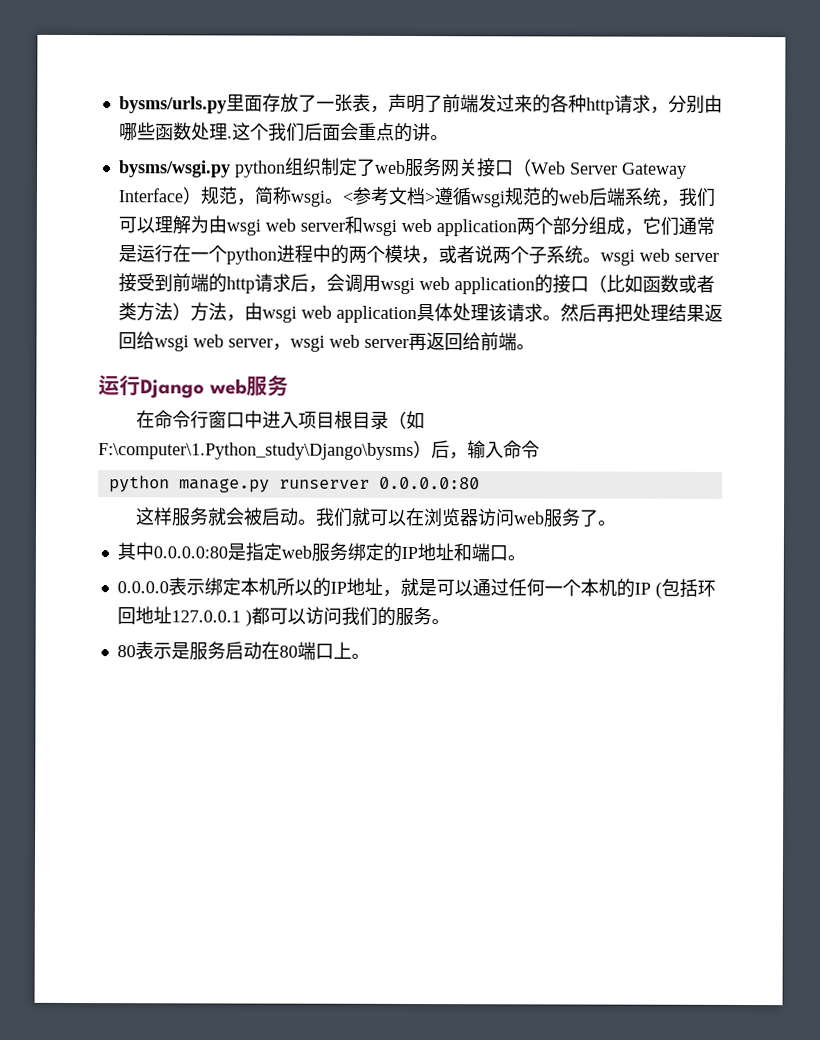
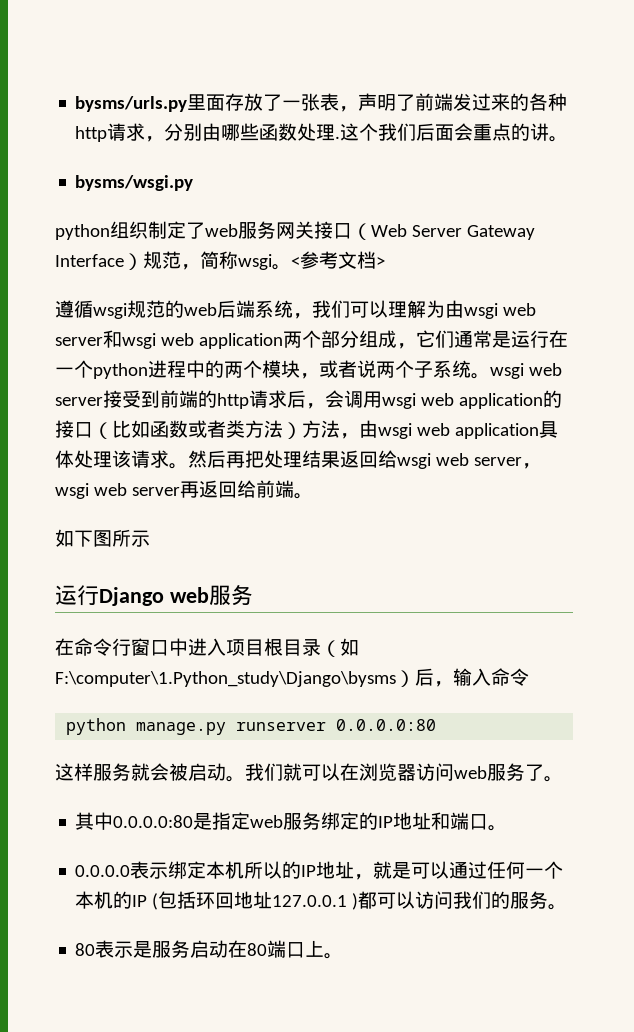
- bysms/wsgi.py python组织制定了web服务网关接口（Web Server Gateway Interface）规范，简称wsgi。
+ bysms/wsgi.py
+ python组织制定了web服务网关接口（Web Server Gateway Interface）规范，简称wsgi。
- <参考文档>遵循wsgi规范的web后端系统，我们可以理解为由wsgi web server和wsgi web application两个部分组成，它们通常是运行在一个python进程中的两个模块，或者说两个子系统。wsgi web server接受到前端的http请求后，会调用wsgi web application的接口（比如函数或者类方法）方法，由wsgi web application具体处理该请求。
+ <参考文档>
+ 遵循wsgi规范的web后端系统，我们可以理解为由wsgi web server和wsgi web application两个部分组成，它们通常是运行在一个python进程中的两个模块，或者说两个子系统。wsgi web server接受到前端的http请求后，会调用wsgi web application的接口（比如函数或者类方法）方法，由wsgi web application具体处理该请求。
+ 如下图所示

